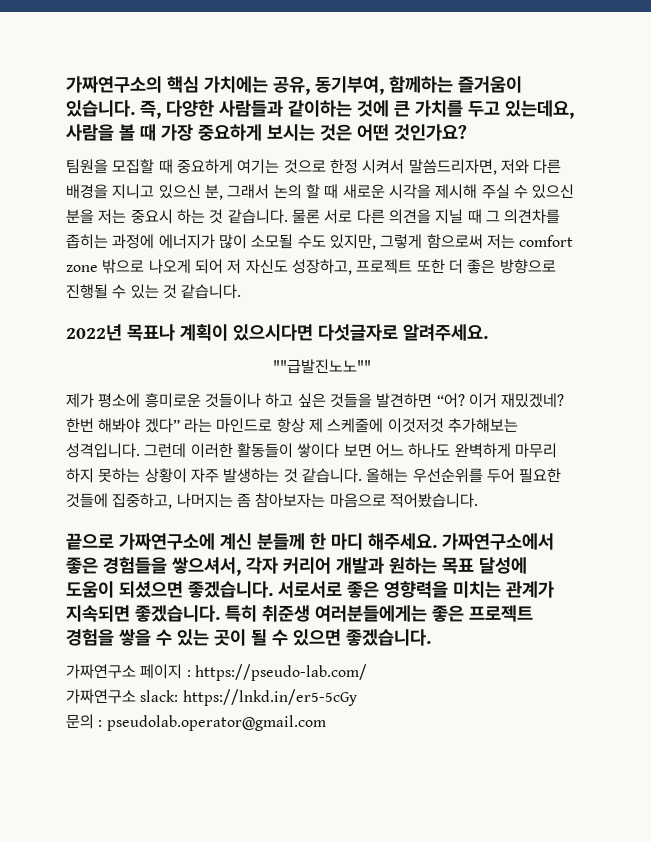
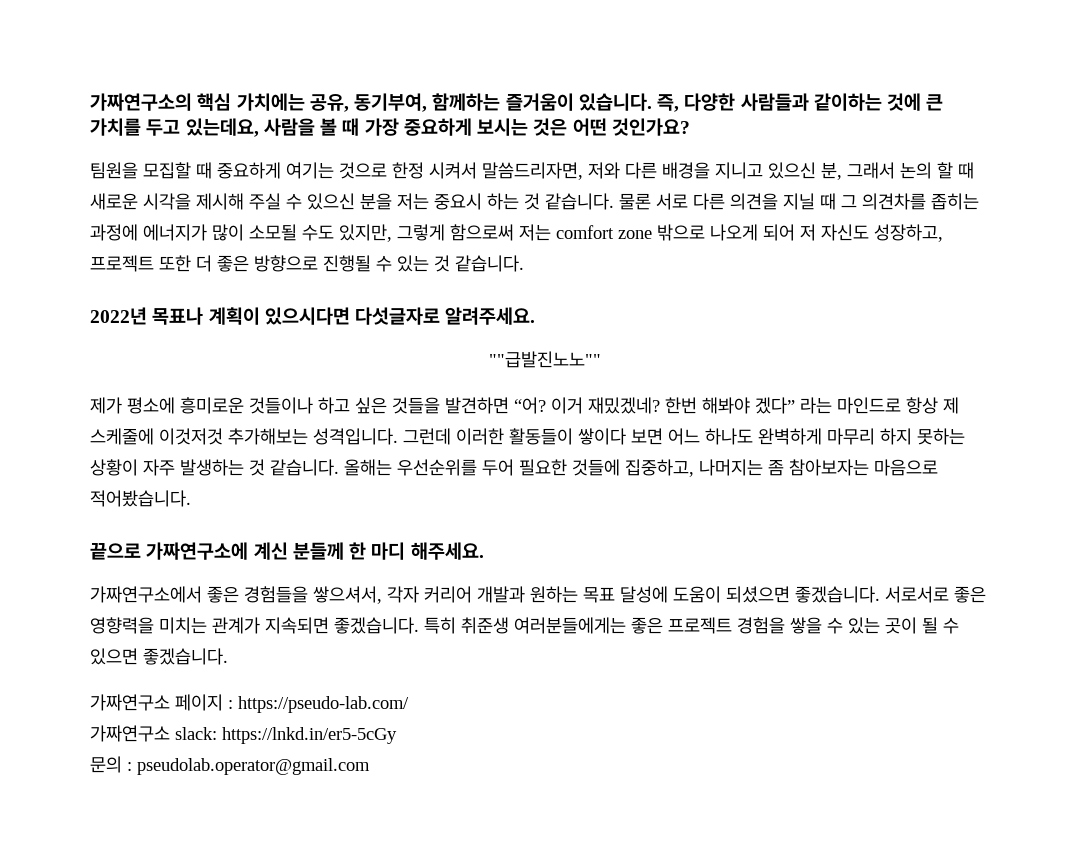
- 끝으로 가짜연구소에 계신 분들께 한 마디 해주세요. 가짜연구소에서 좋은 경험들을 쌓으셔서, 각자 커리어 개발과 원하는 목표 달성에 도움이 되셨으면 좋겠습니다.
+ 끝으로 가짜연구소에 계신 분들께 한 마디 해주세요.
+ 가짜연구소에서 좋은 경험들을 쌓으셔서, 각자 커리어 개발과 원하는 목표 달성에 도움이 되셨으면 좋겠습니다.

